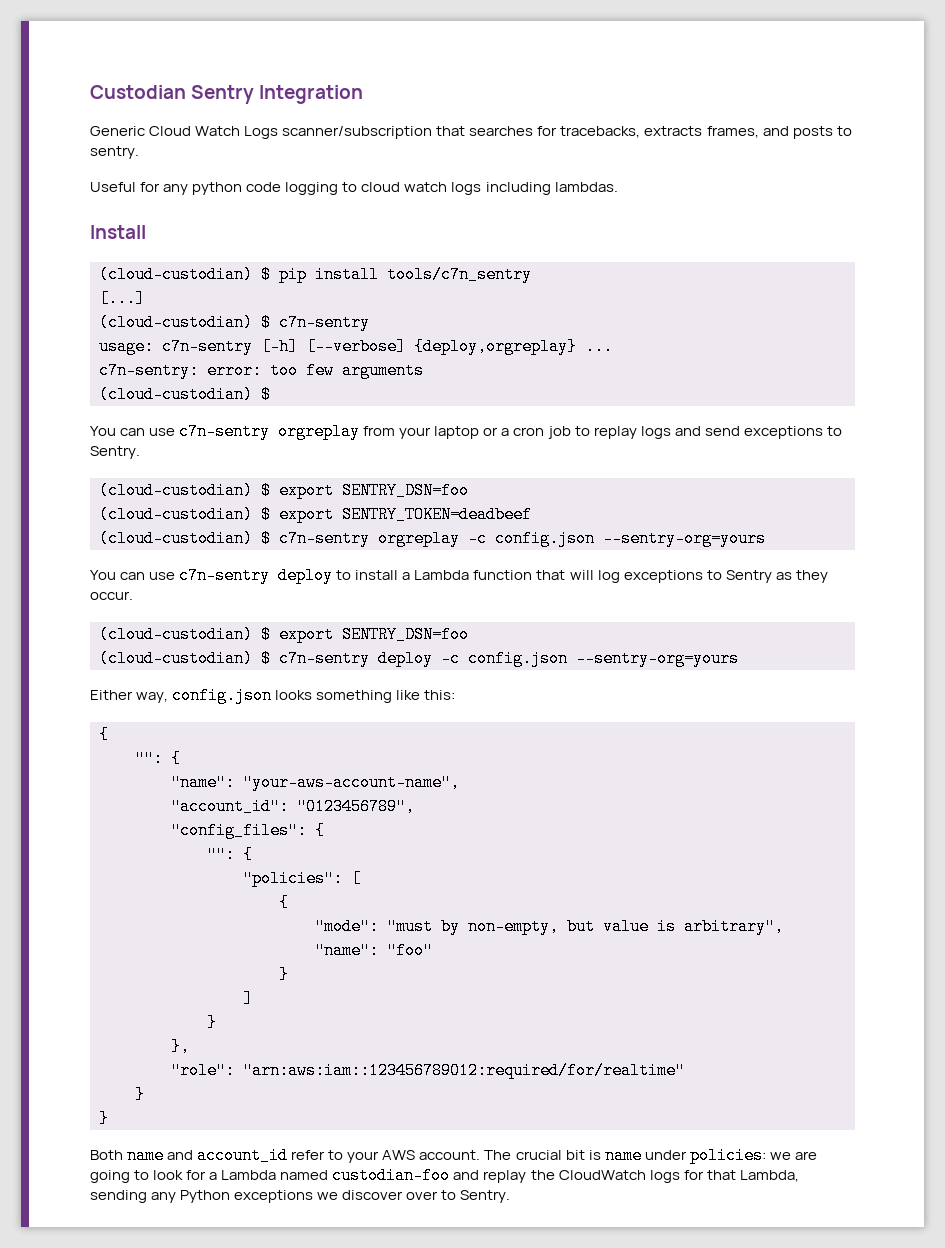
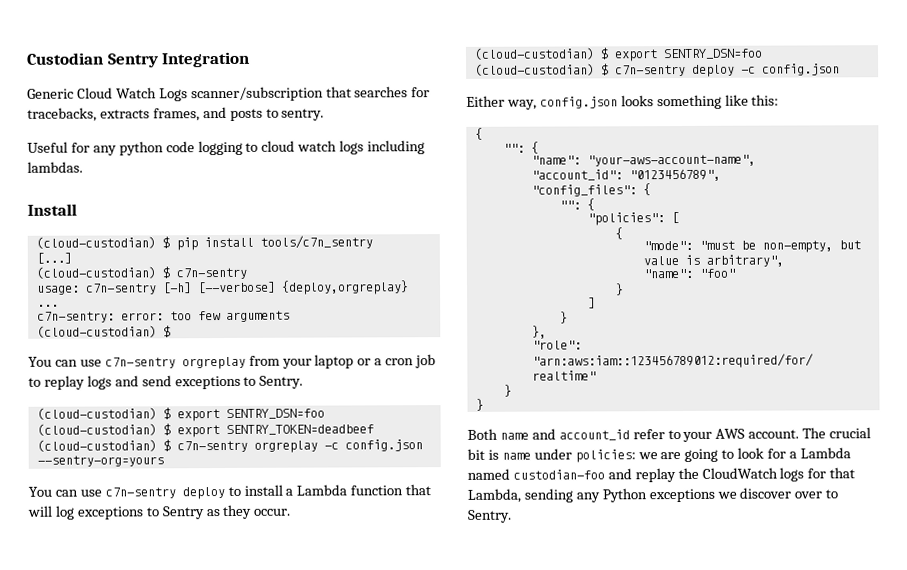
- (cloud-custodian) $ c7n-sentry deploy -c config.json --sentry-org=yours
+ (cloud-custodian) $ c7n-sentry deploy -c config.json
- "mode": "must by non-empty, but value is arbitrary",
+ "mode": "must be non-empty, but value is arbitrary",

